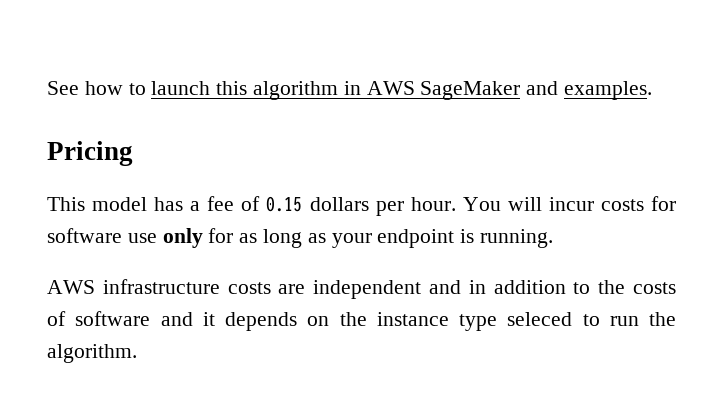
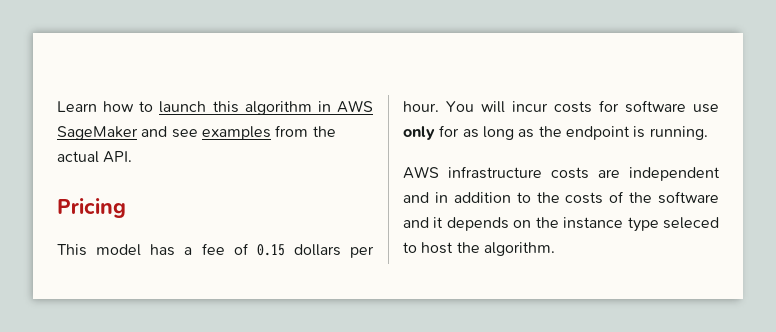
- See how to launch this algorithm in AWS SageMaker and examples.
+ Learn how to launch this algorithm in AWS SageMaker and see examples from the actual API.
- You will incur costs for software use only for as long as your endpoint is running.
+ You will incur costs for software use only for as long as the endpoint is running.
- AWS infrastructure costs are independent and in addition to the costs of software and it depends on the instance type seleced to run the algorithm.
+ AWS infrastructure costs are independent and in addition to the costs of the software and it depends on the instance type seleced to host the algorithm.

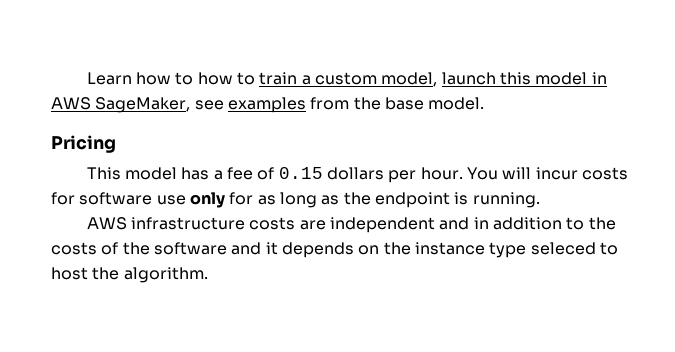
- Learn how to launch this algorithm in AWS SageMaker and see examples from the actual API.
+ Learn how to how to train a custom model, launch this model in AWS SageMaker, see examples from the base model.

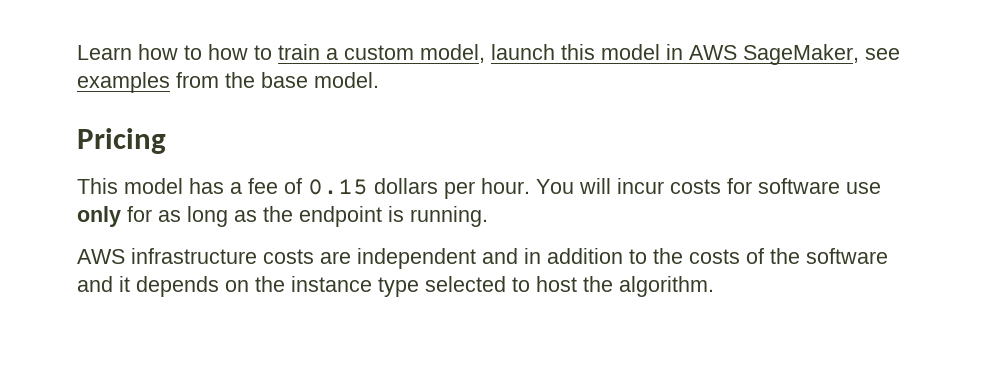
- AWS infrastructure costs are independent and in addition to the costs of the software and it depends on the instance type seleced to host the algorithm.
+ AWS infrastructure costs are independent and in addition to the costs of the software and it depends on the instance type selected to host the algorithm.

